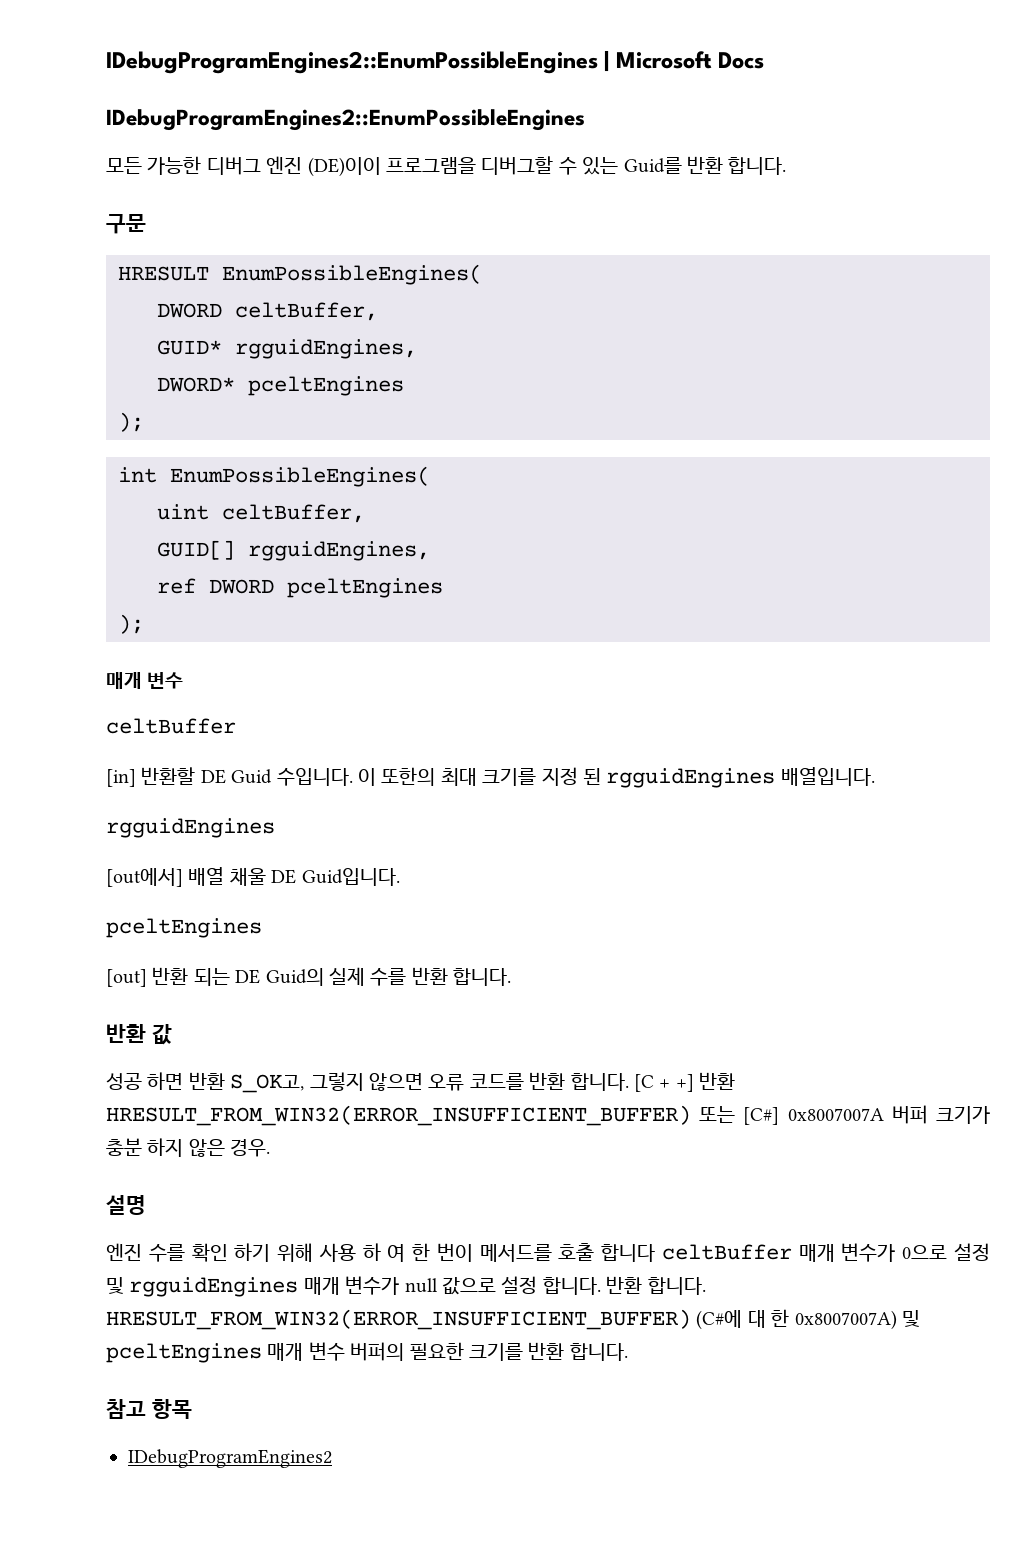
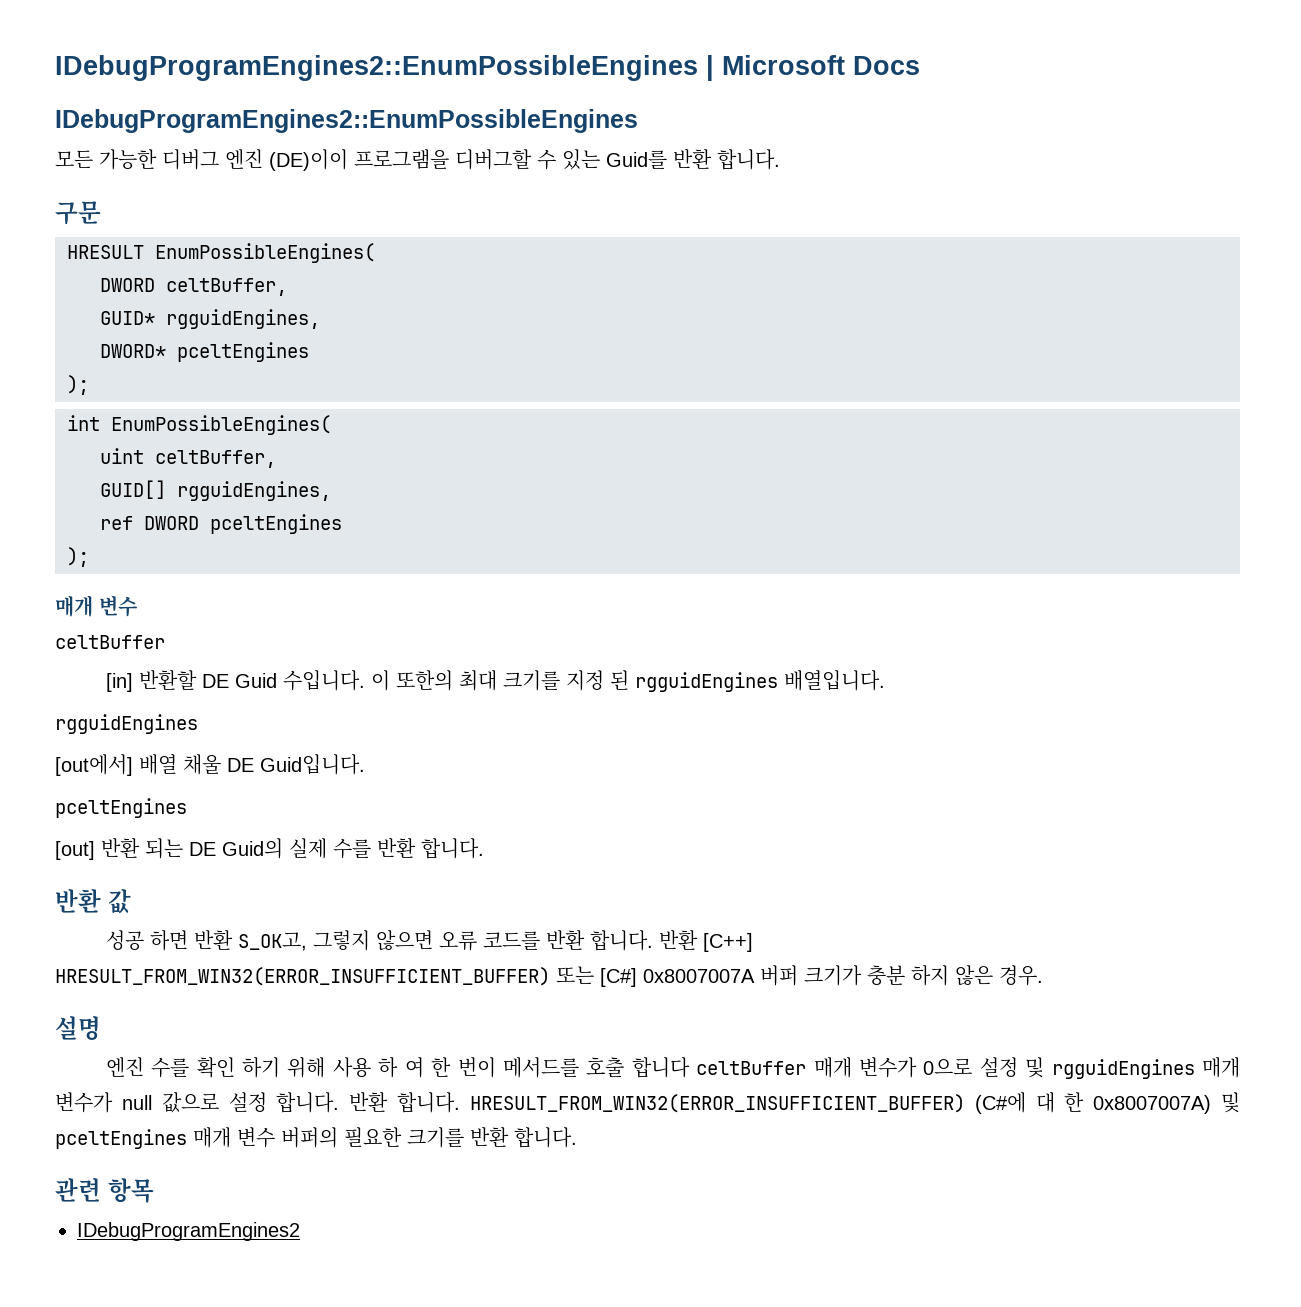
- [C + +] 반환 HRESULT_FROM_WIN32(ERROR_INSUFFICIENT_BUFFER) 또는 [C#] 0x8007007A 버퍼 크기가 충분 하지 않은 경우.
+ 반환 [C++] HRESULT_FROM_WIN32(ERROR_INSUFFICIENT_BUFFER) 또는 [C#] 0x8007007A 버퍼 크기가 충분 하지 않은 경우.
- 참고 항목
+ 관련 항목

